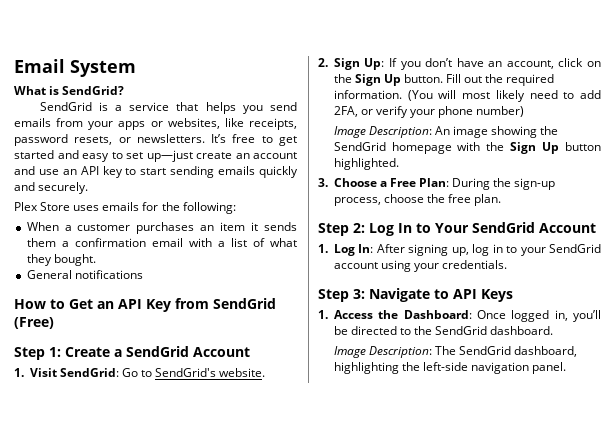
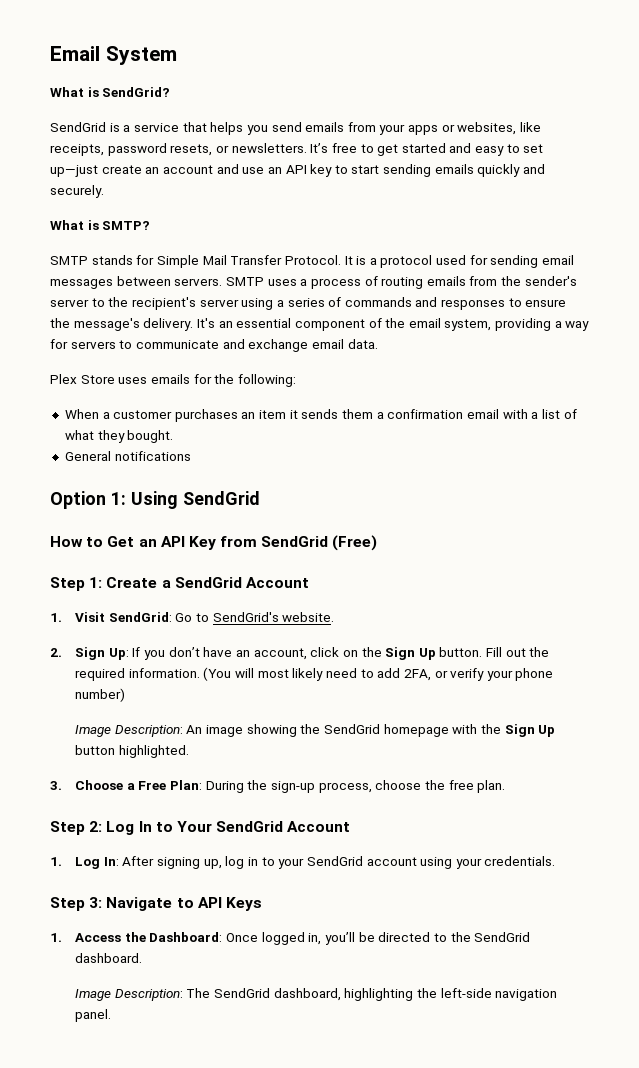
+ What is SMTP?
+ SMTP stands for Simple Mail Transfer Protocol. It is a protocol used for sending email messages between servers. SMTP uses a process of routing emails from the sender's server to the recipient's server using a series of commands and responses to ensure the message's delivery. It's an essential component of the email system, providing a way for servers to communicate and exchange email data.
+ Option 1: Using SendGrid

